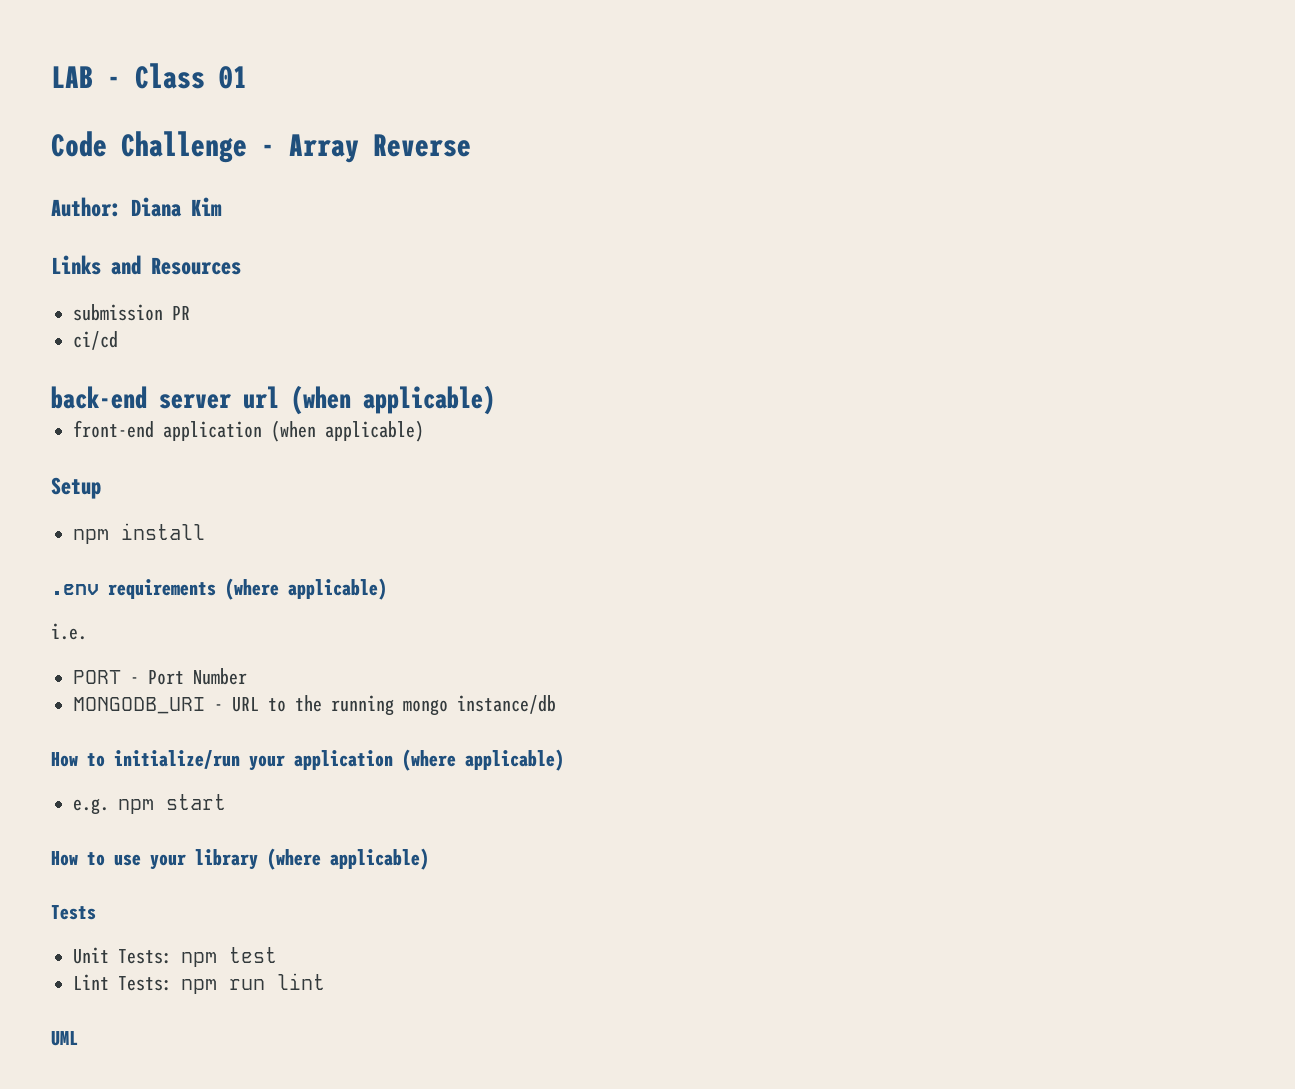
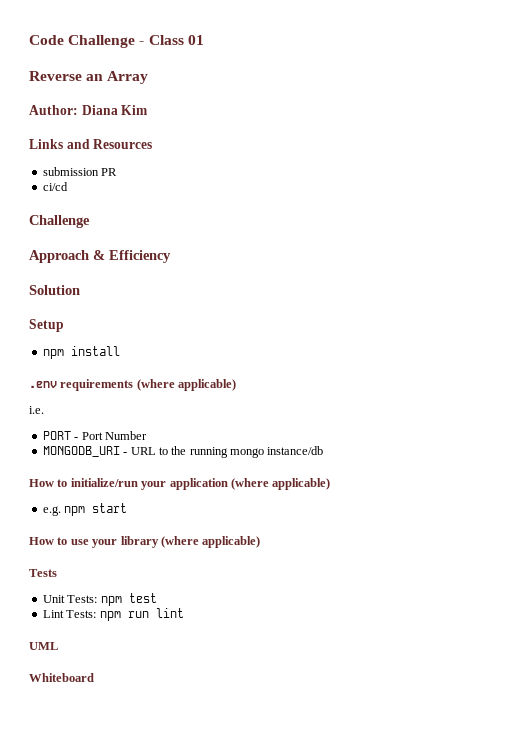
- LAB - Class 01
+ Code Challenge - Class 01
- Code Challenge - Array Reverse
+ Reverse an Array
  ci/cd
- back-end server url (when applicable)
- front-end application (when applicable)
+ Challenge
+ Approach & Efficiency
+ Solution
+ Whiteboard

